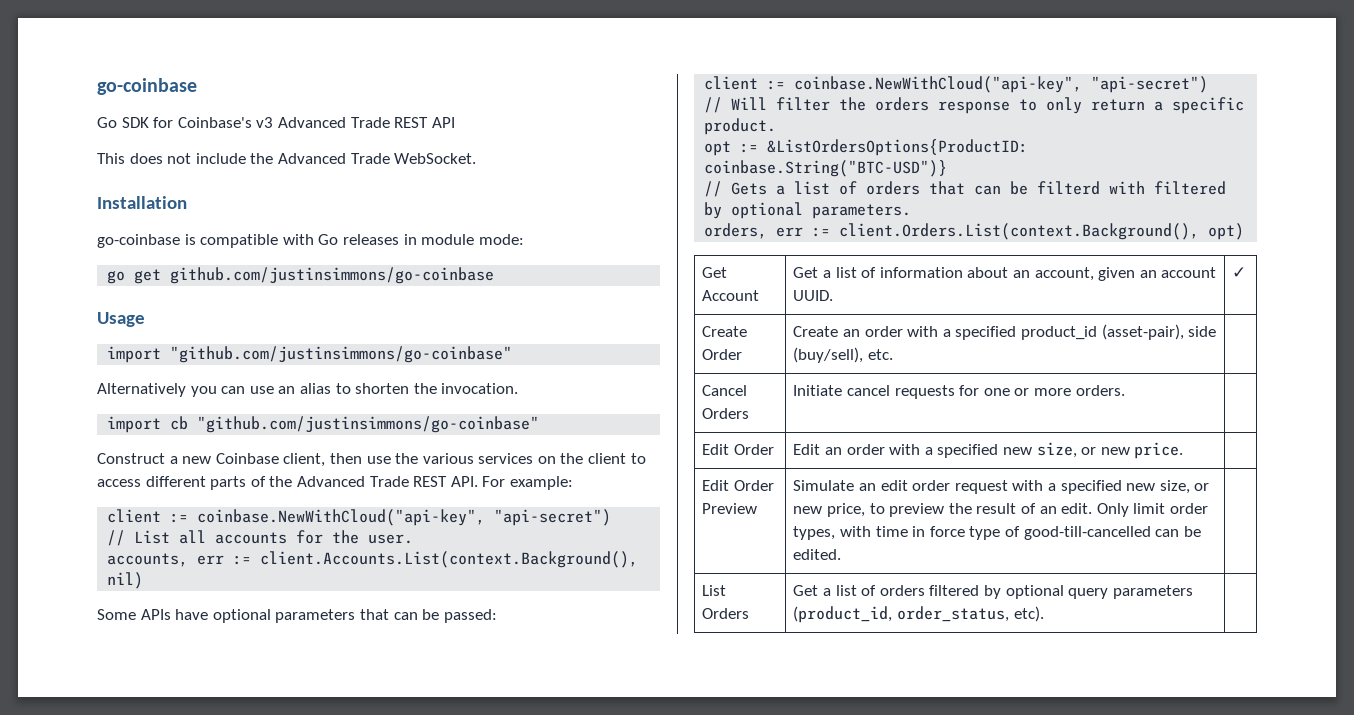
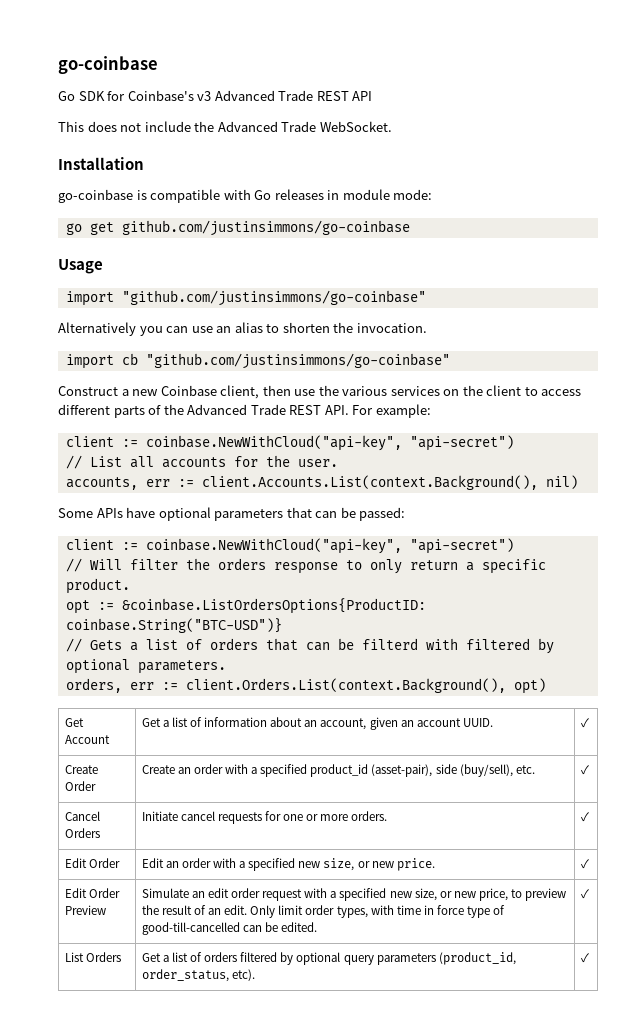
- opt := &ListOrdersOptions{ProductID: coinbase.String("BTC-USD")}
+ opt := &coinbase.ListOrdersOptions{ProductID: coinbase.String("BTC-USD")}
- Create Order | Create an order with a specified product_id (asset-pair), side (buy/sell), etc. |
+ Create Order | Create an order with a specified product_id (asset-pair), side (buy/sell), etc. | ✓
- Cancel Orders | Initiate cancel requests for one or more orders. |
+ Cancel Orders | Initiate cancel requests for one or more orders. | ✓
- Edit Order | Edit an order with a specified new size, or new price. |
+ Edit Order | Edit an order with a specified new size, or new price. | ✓
- Edit Order Preview | Simulate an edit order request with a specified new size, or new price, to preview the result of an edit. Only limit order types, with time in force type of good-till-cancelled can be edited. |
+ Edit Order Preview | Simulate an edit order request with a specified new size, or new price, to preview the result of an edit. Only limit order types, with time in force type of good-till-cancelled can be edited. | ✓
- List Orders | Get a list of orders filtered by optional query parameters (product_id, order_status, etc). |
+ List Orders | Get a list of orders filtered by optional query parameters (product_id, order_status, etc). | ✓

